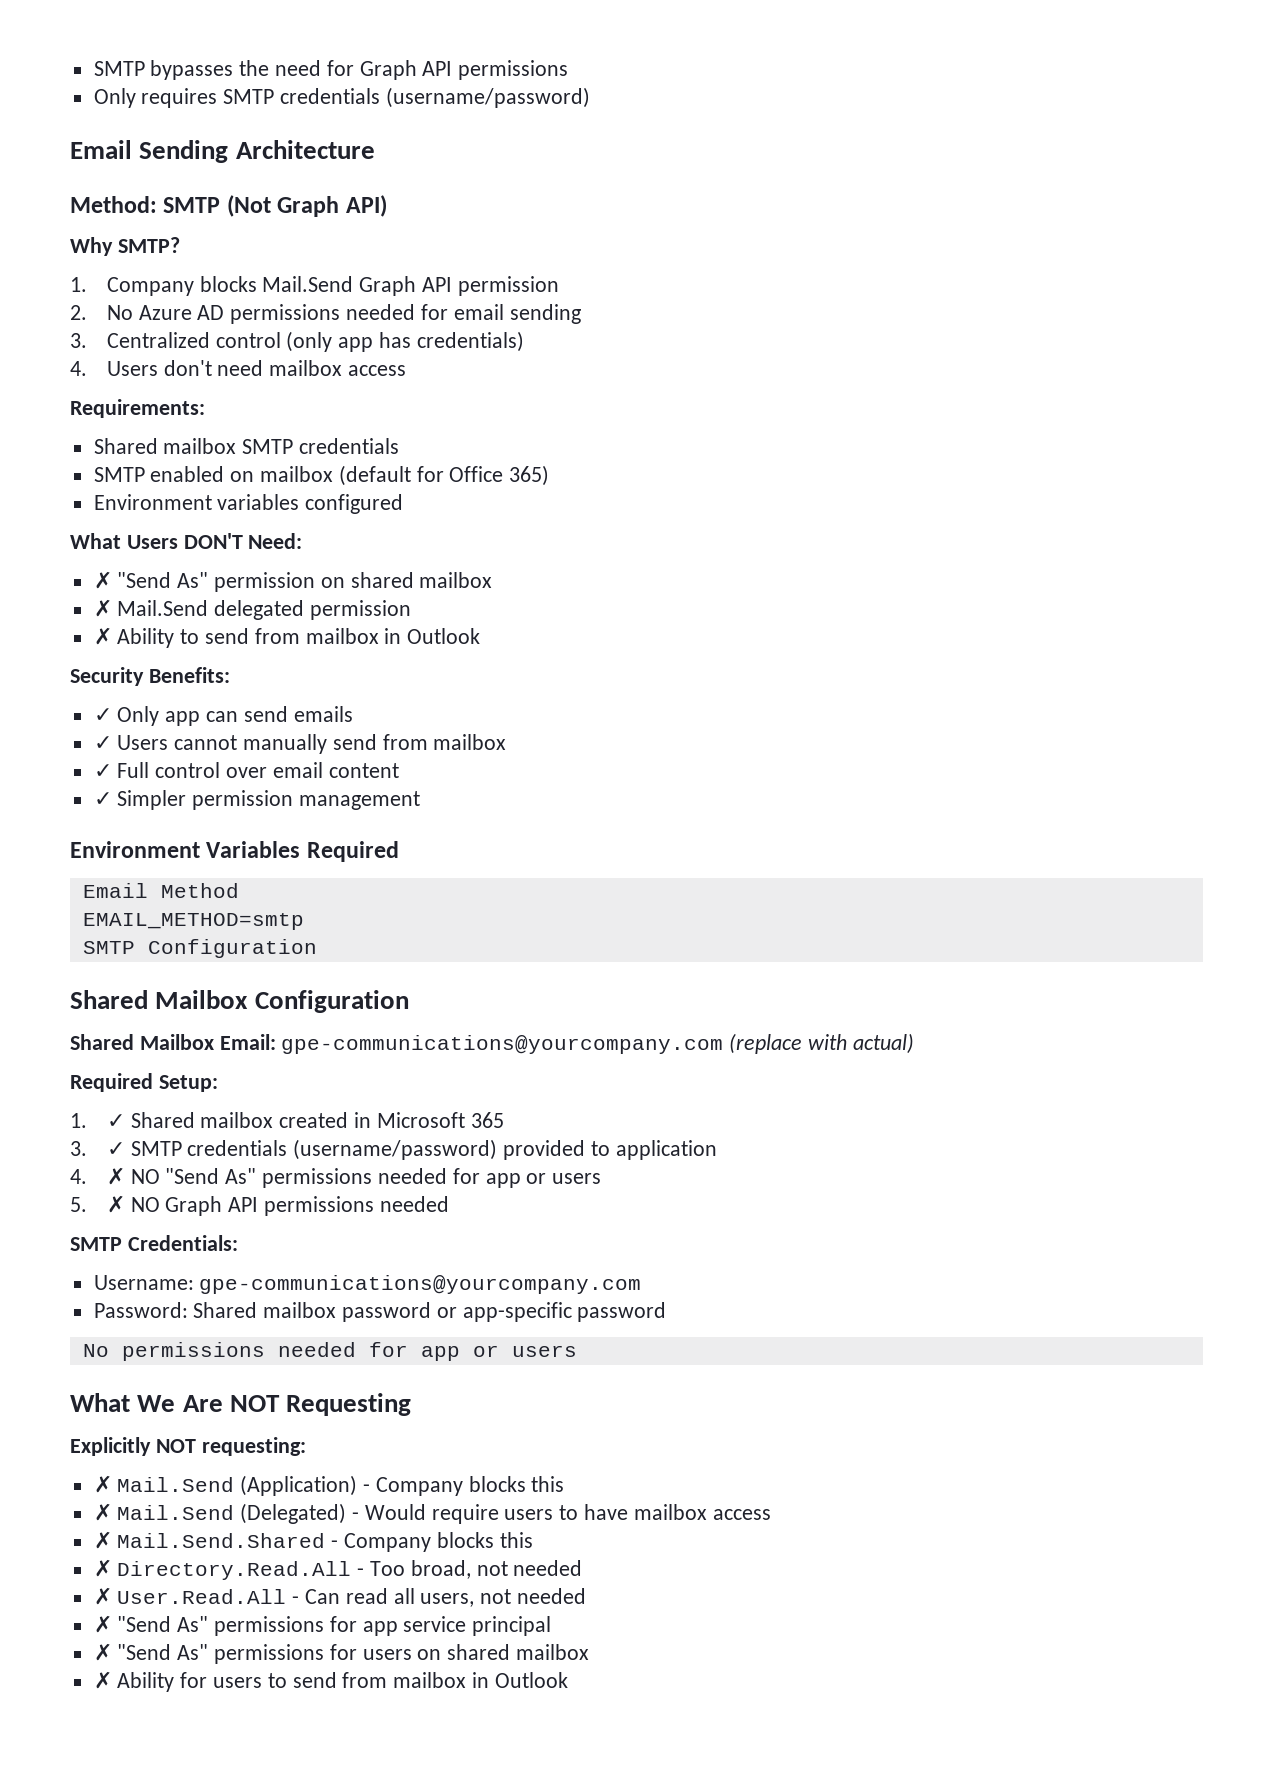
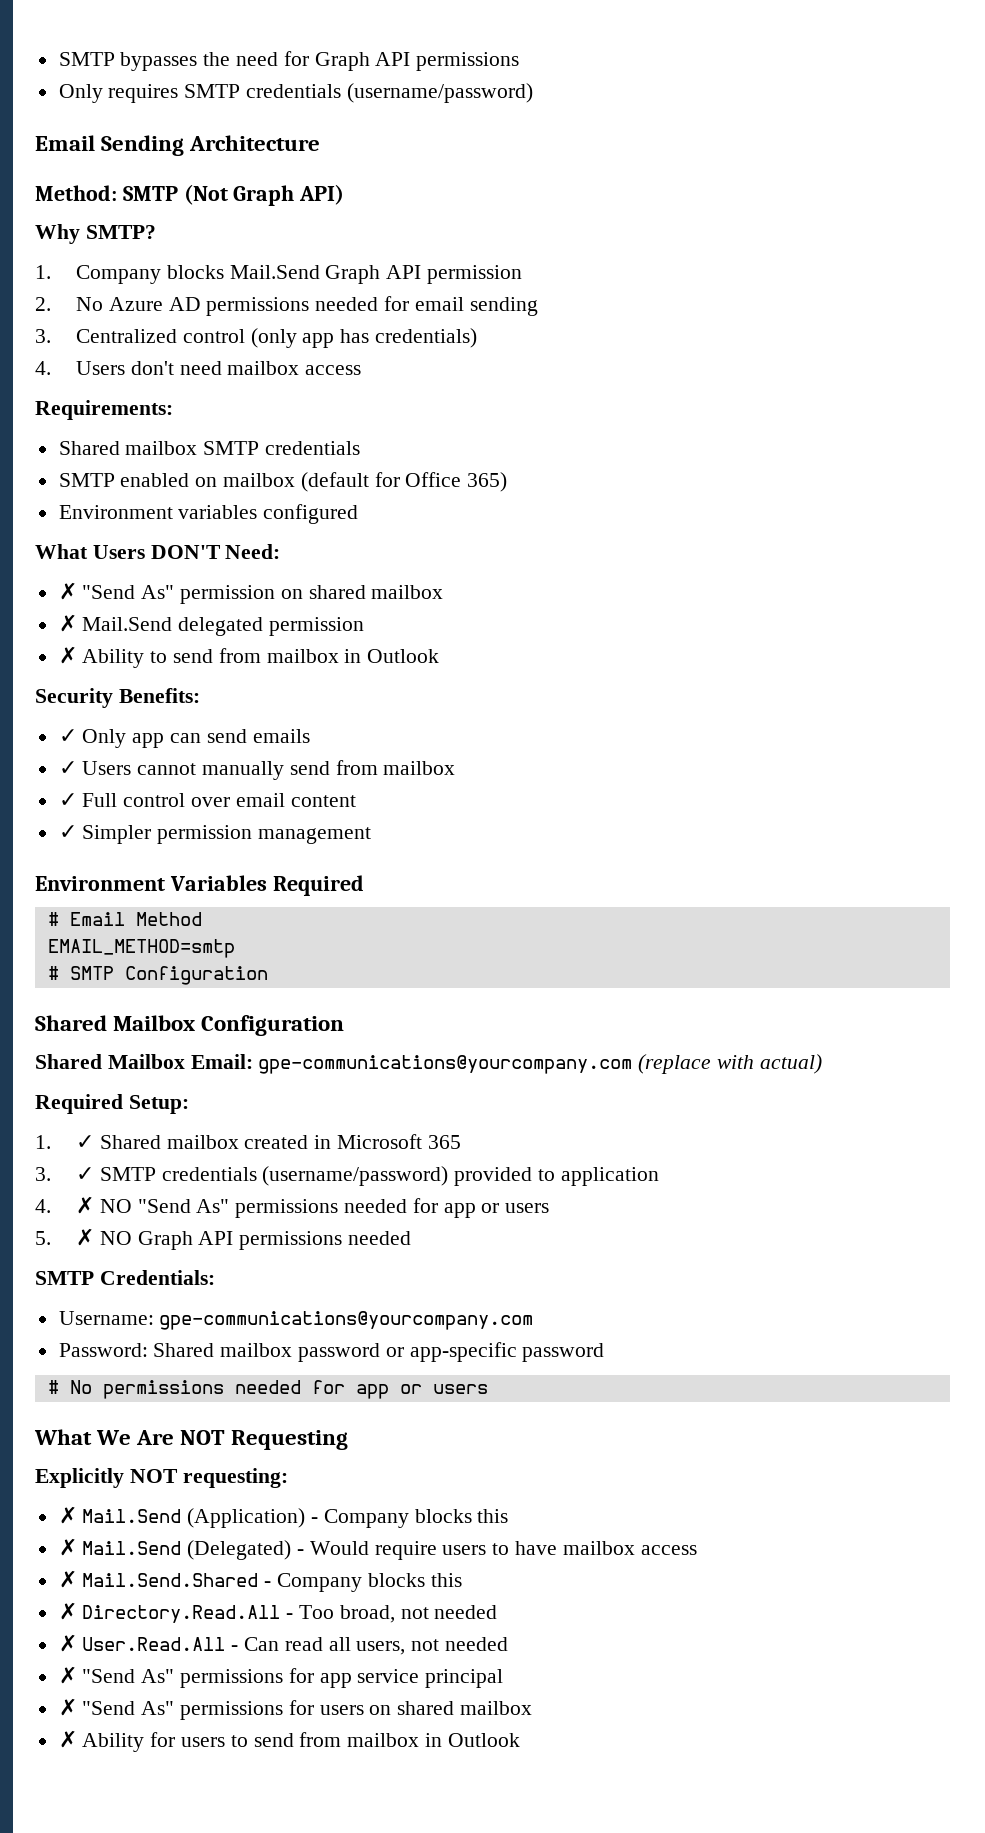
- Email Method
+ # Email Method
- SMTP Configuration
+ # SMTP Configuration
- No permissions needed for app or users
+ # No permissions needed for app or users

